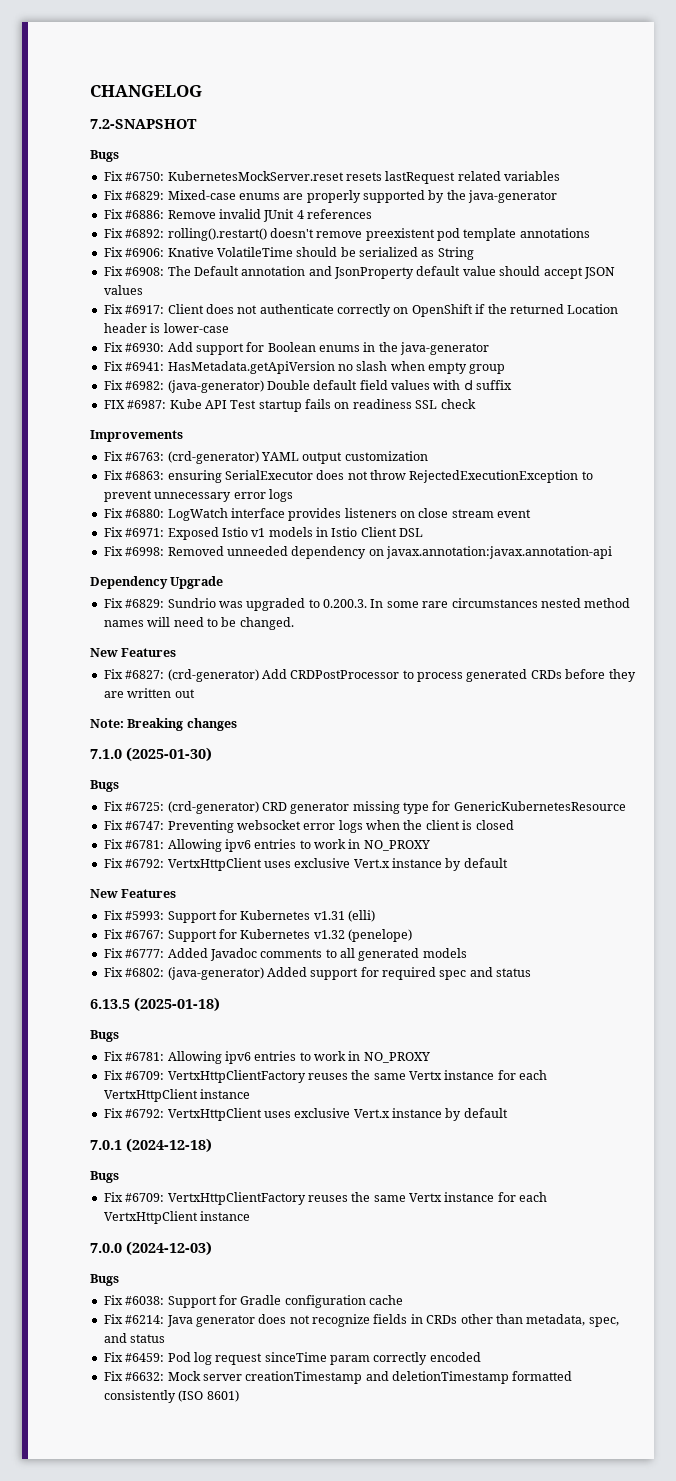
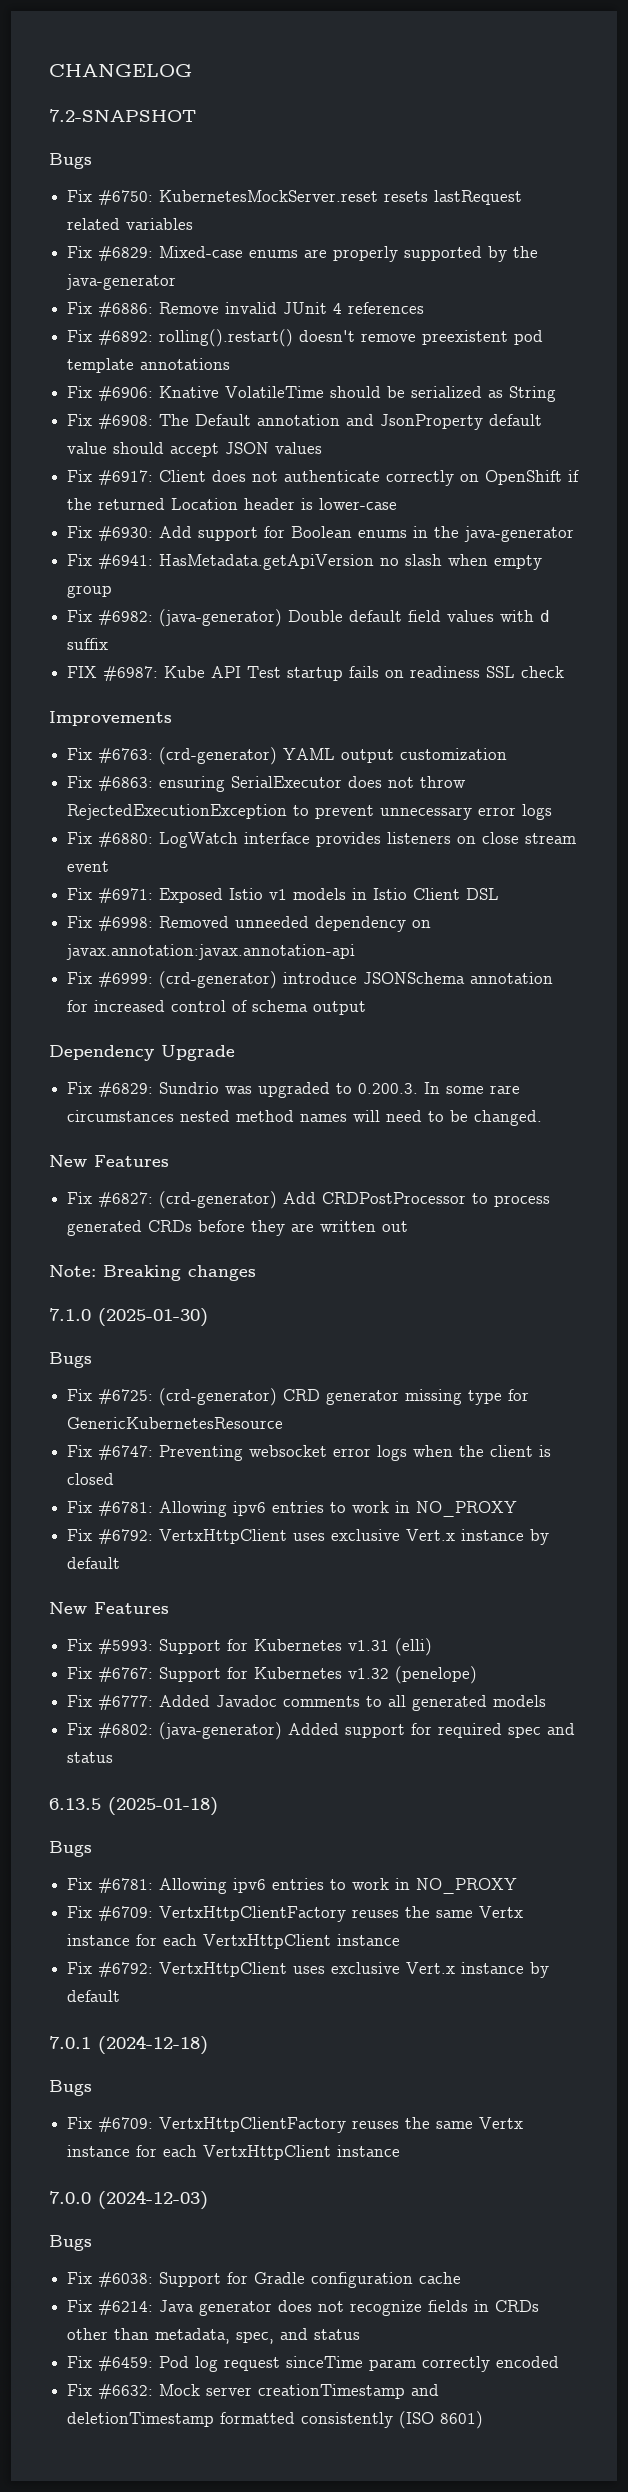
+ Fix #6999: (crd-generator) introduce JSONSchema annotation for increased control of schema output

